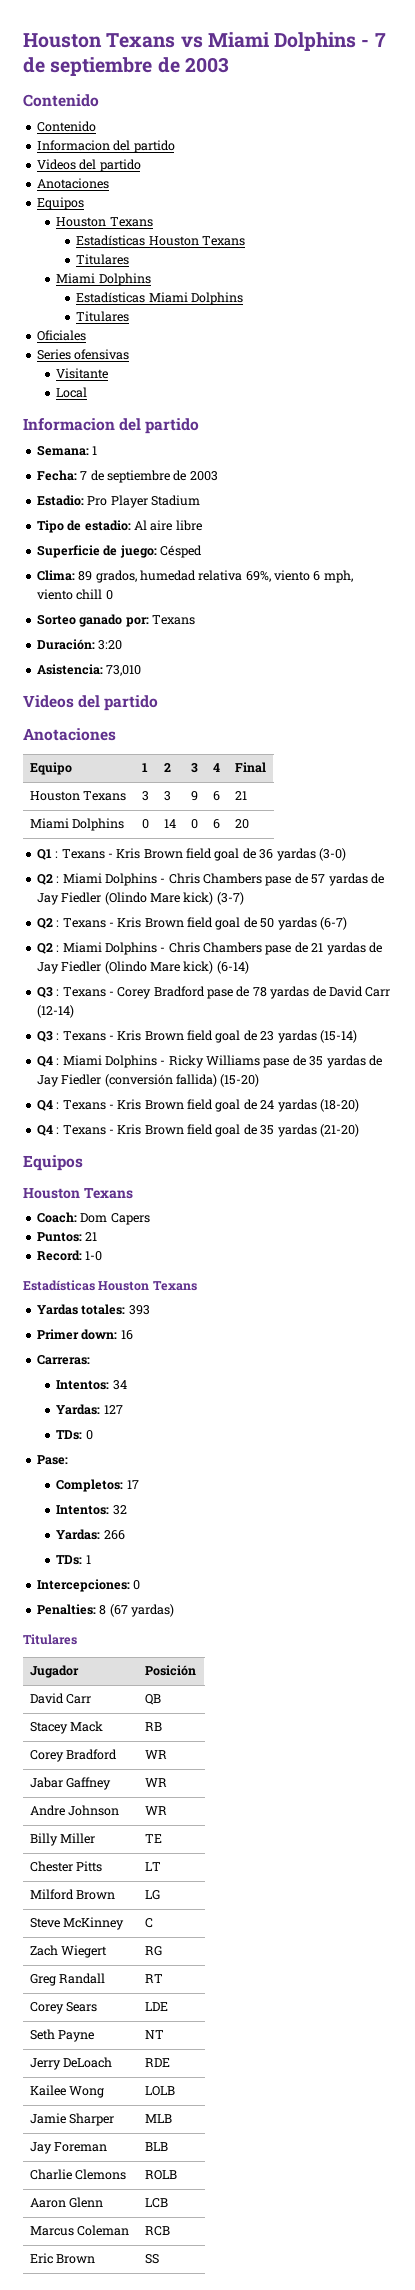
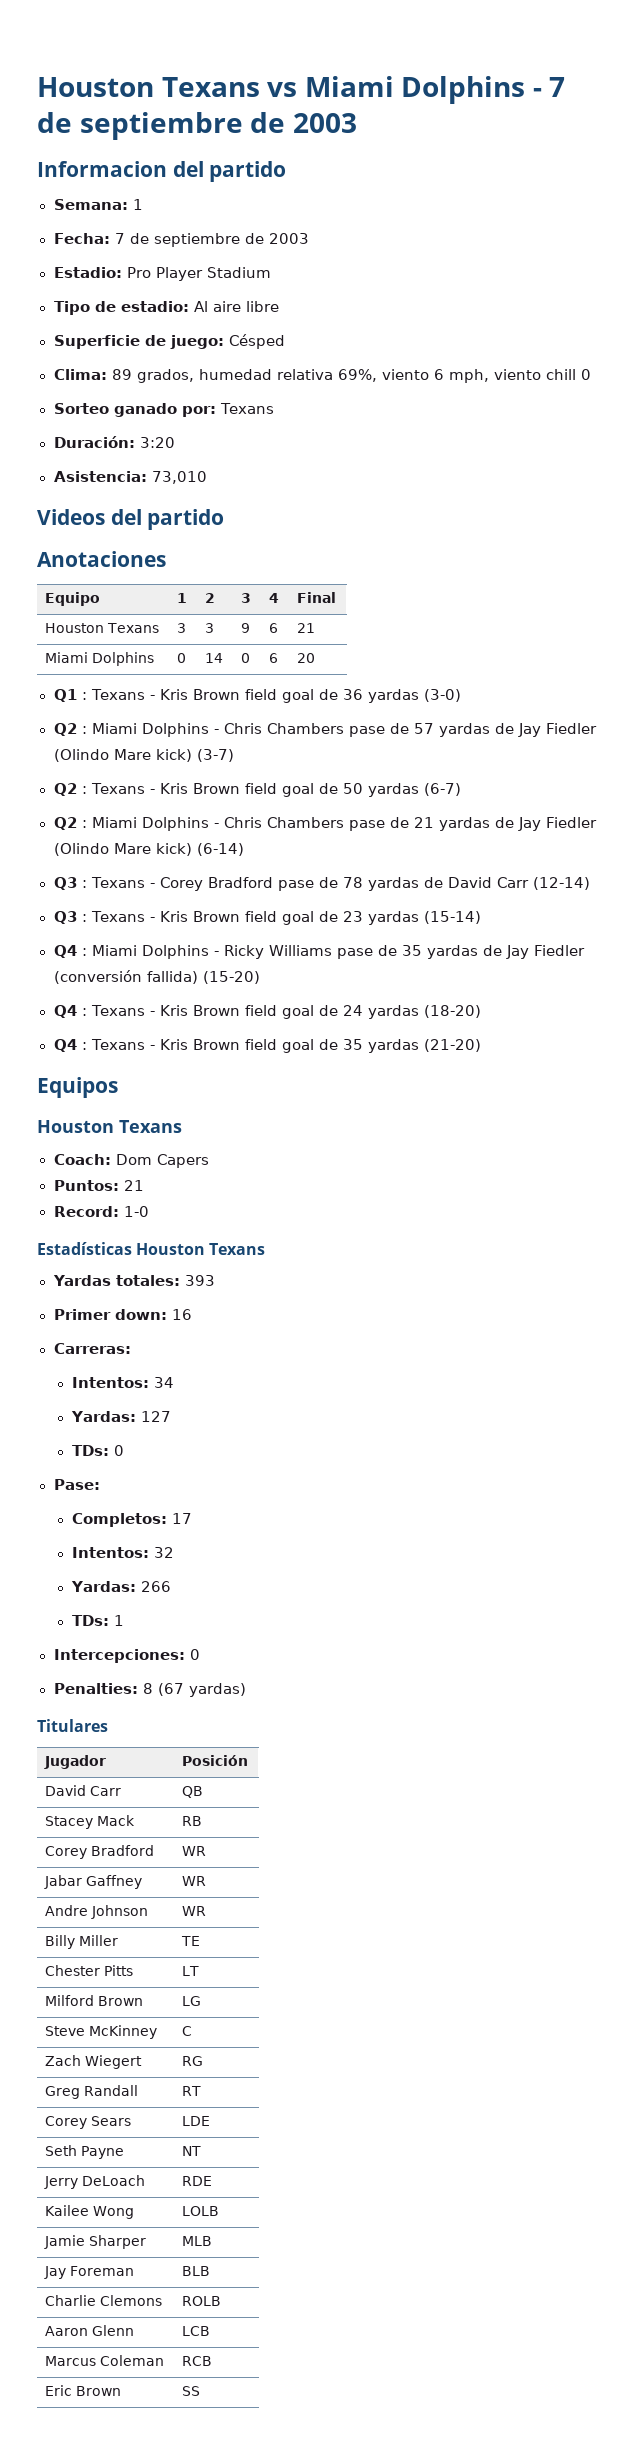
  Houston Texans vs Miami Dolphins - 7 de septiembre de 2003
- Contenido
- Contenido
- Informacion del partido
- Videos del partido
- Anotaciones
- Equipos
- Houston Texans
- Estadísticas Houston Texans
- Titulares
- Miami Dolphins
- Estadísticas Miami Dolphins
- Titulares
- Oficiales
- Series ofensivas
- Visitante
- Local

